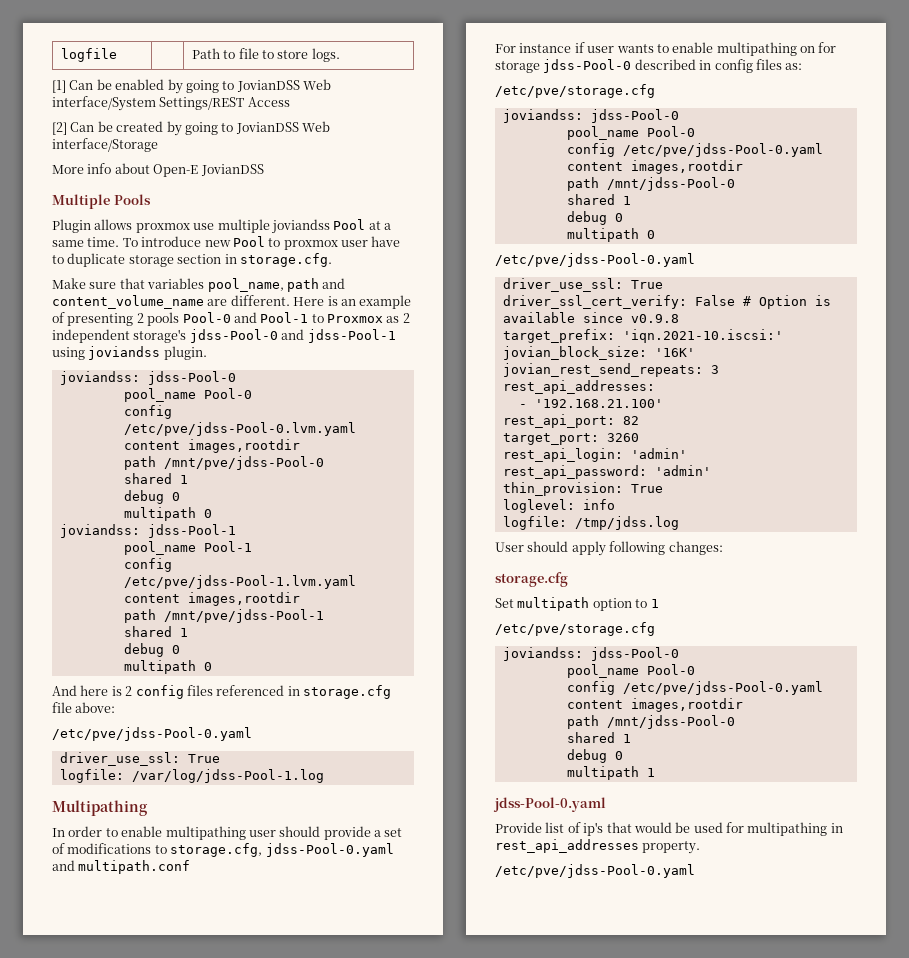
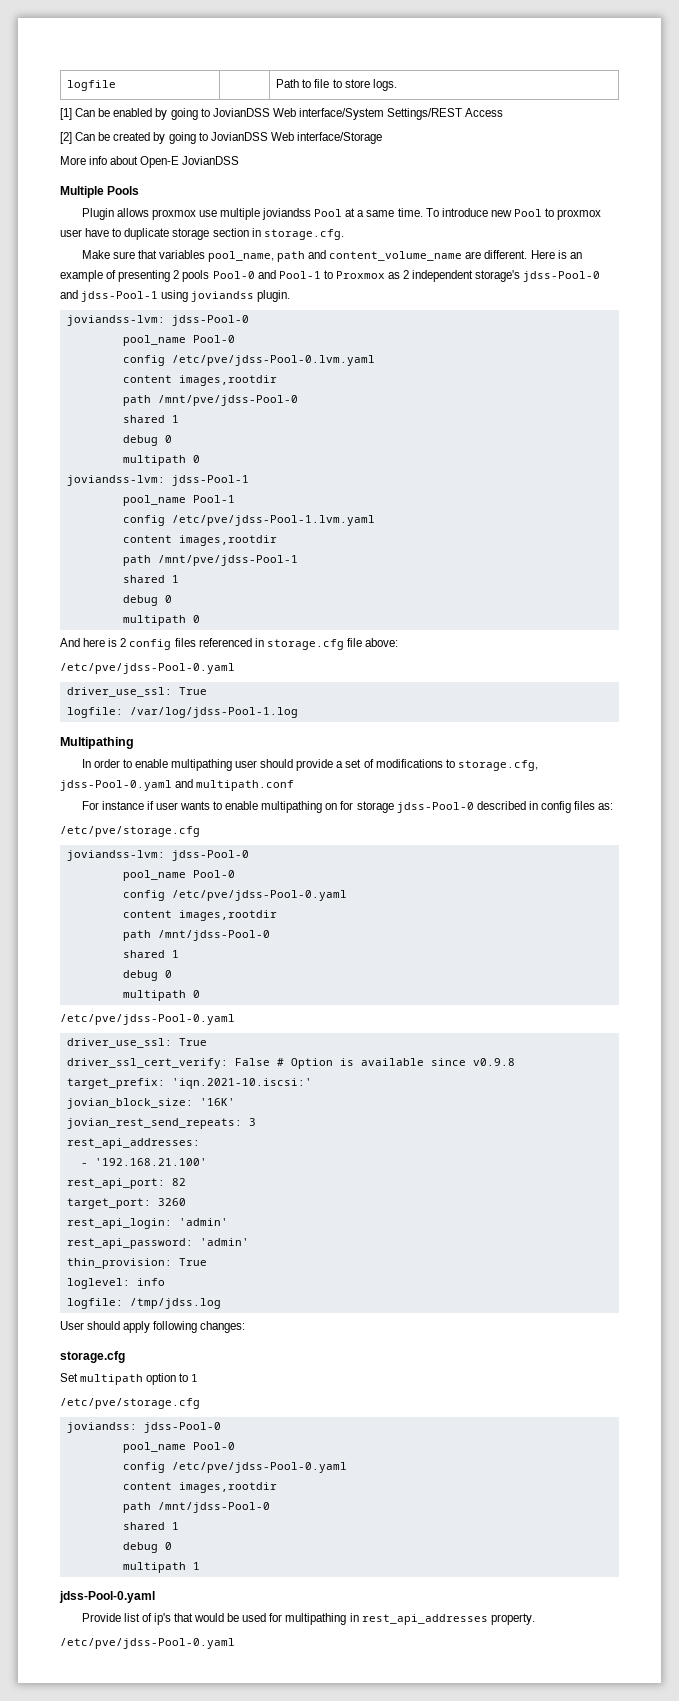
  Here is an example of presenting 2 pools Pool-0 and Pool-1 to Proxmox as 2 independent storage's jdss-Pool-0 and jdss-Pool-1 using joviandss plugin.
- joviandss: jdss-Pool-0
+ joviandss-lvm: jdss-Pool-0
- joviandss: jdss-Pool-1
+ joviandss-lvm: jdss-Pool-1
  For instance if user wants to enable multipathing on for storage jdss-Pool-0 described in config files as:
  /etc/pve/storage.cfg
- joviandss: jdss-Pool-0
+ joviandss-lvm: jdss-Pool-0

